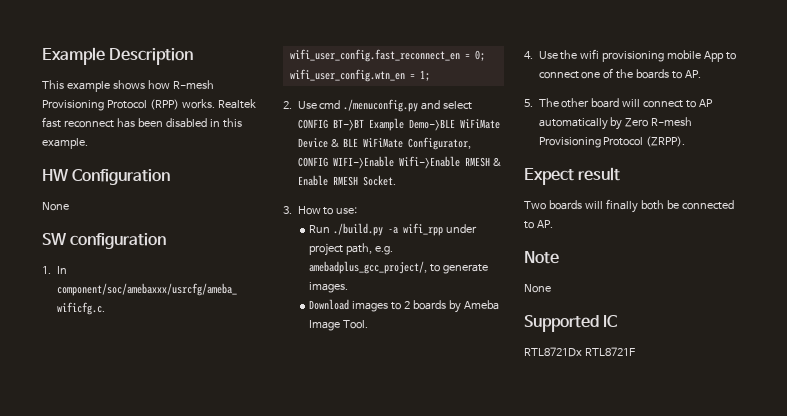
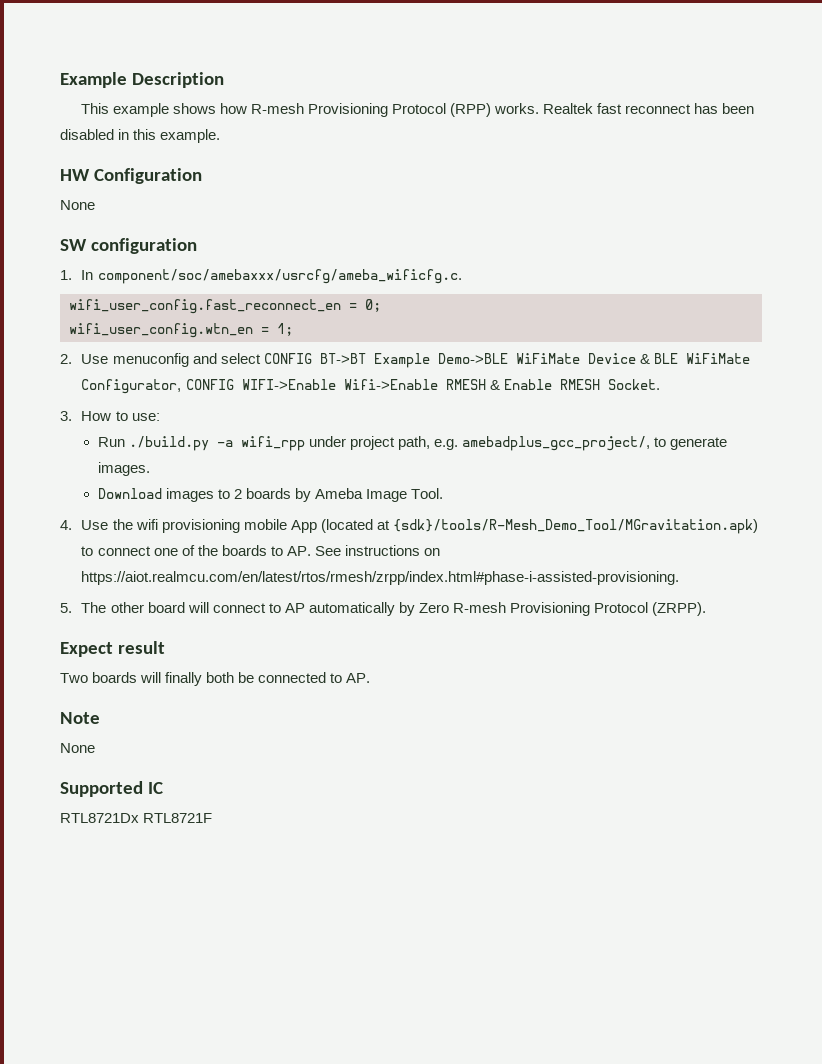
- 2. Use cmd ./menuconfig.py and select CONFIG BT->BT Example Demo->BLE WiFiMate Device & BLE WiFiMate Configurator, CONFIG WIFI->Enable Wifi->Enable RMESH & Enable RMESH Socket.
+ 2. Use menuconfig and select CONFIG BT->BT Example Demo->BLE WiFiMate Device & BLE WiFiMate Configurator, CONFIG WIFI->Enable Wifi->Enable RMESH & Enable RMESH Socket.
- 4. Use the wifi provisioning mobile App to connect one of the boards to AP.
+ 4. Use the wifi provisioning mobile App (located at {sdk}/tools/R-Mesh_Demo_Tool/MGravitation.apk) to connect one of the boards to AP. See instructions on https://aiot.realmcu.com/en/latest/rtos/rmesh/zrpp/index.html#phase-i-assisted-provisioning.

